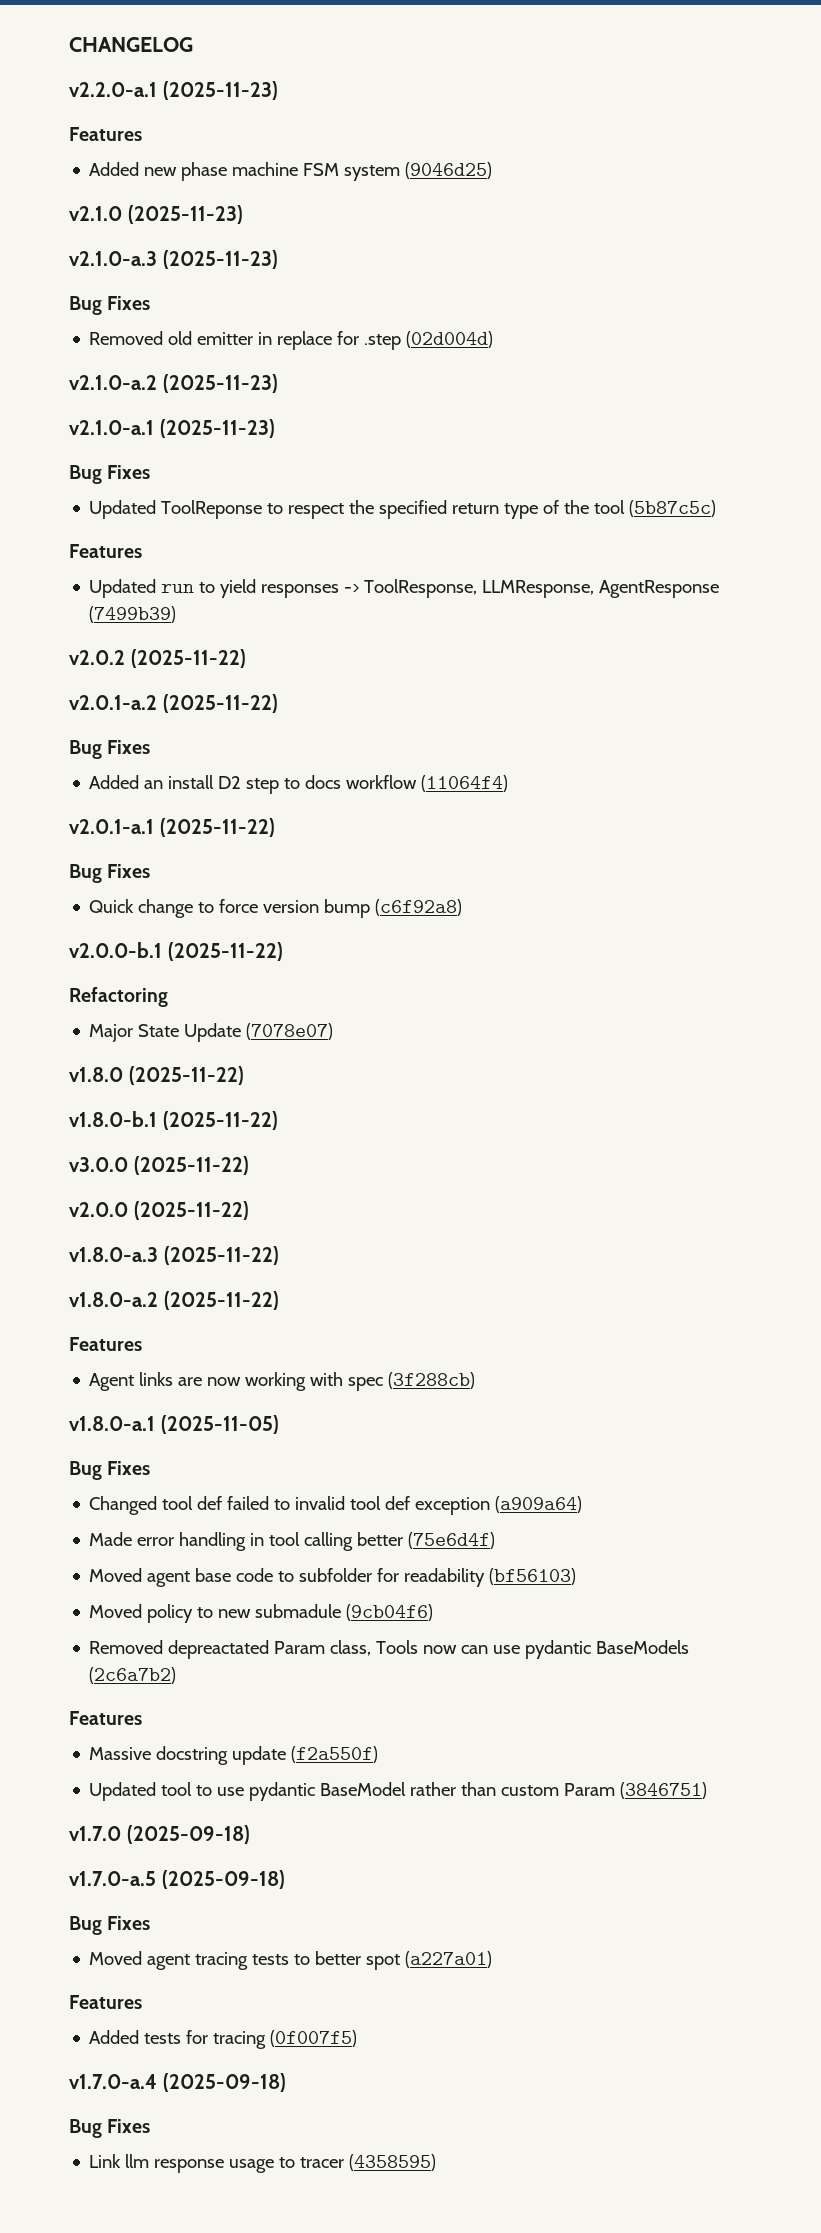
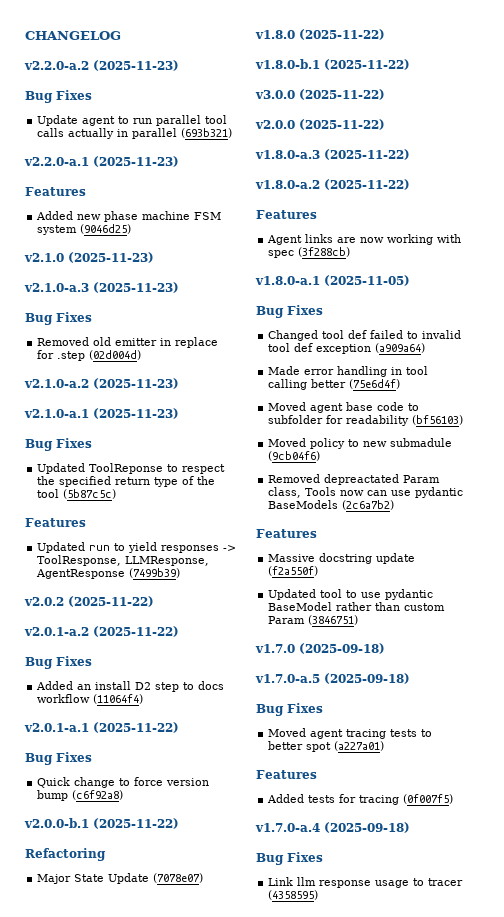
+ v2.2.0-a.2 (2025-11-23)
+ Bug Fixes
+ Update agent to run parallel tool calls actually in parallel (693b321)

